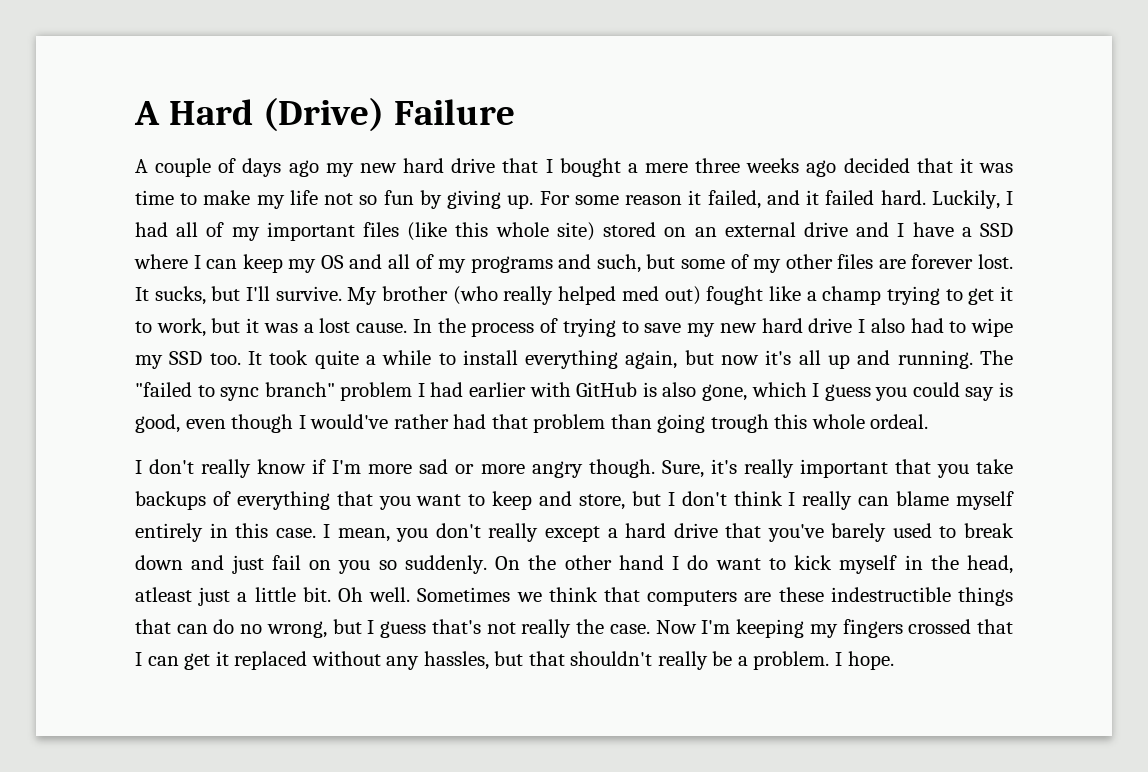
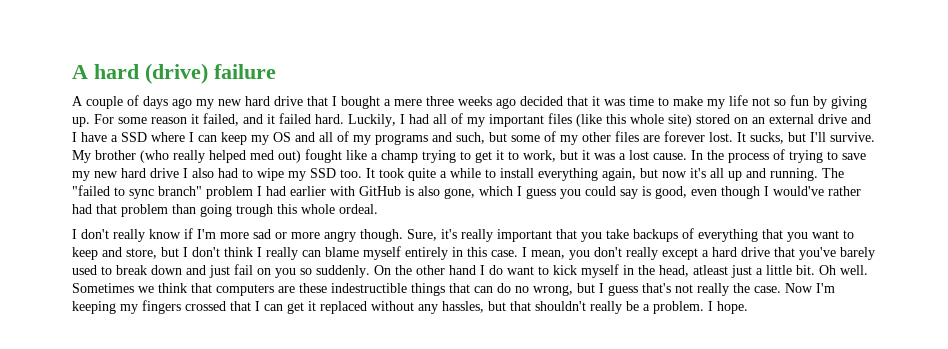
- A Hard (Drive) Failure
+ A hard (drive) failure

